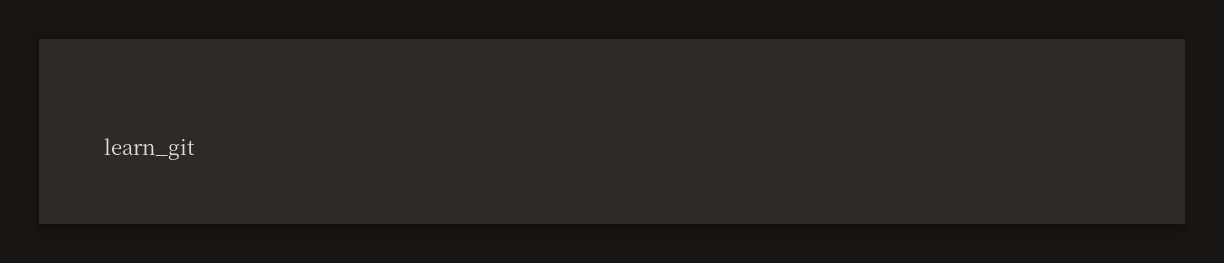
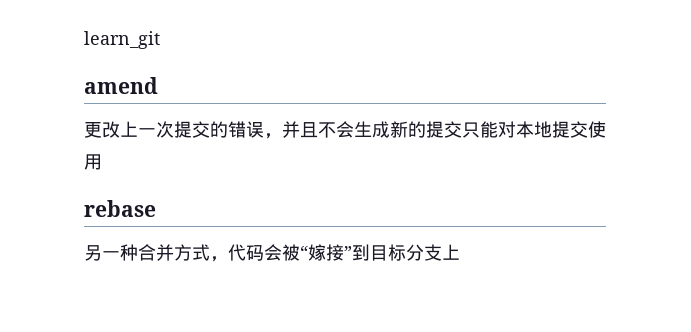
+ amend
+ 更改上一次提交的错误，并且不会生成新的提交只能对本地提交使用
+ rebase
+ 另一种合并方式，代码会被“嫁接”到目标分支上

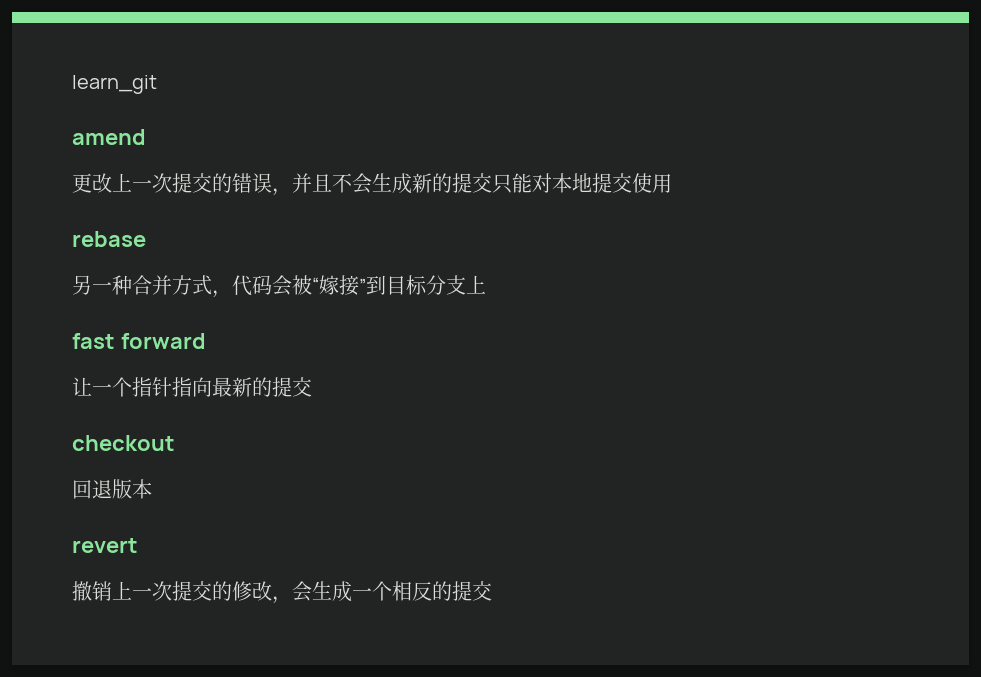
+ fast forward
+ 让一个指针指向最新的提交
+ checkout
+ 回退版本
+ revert
+ 撤销上一次提交的修改，会生成一个相反的提交

